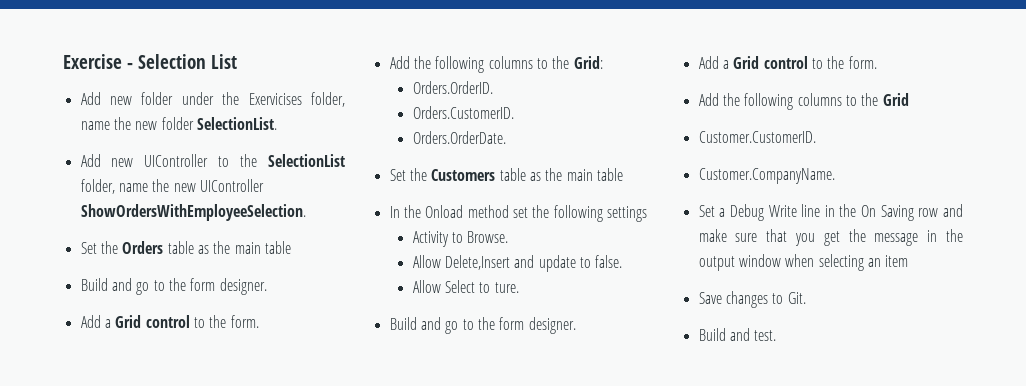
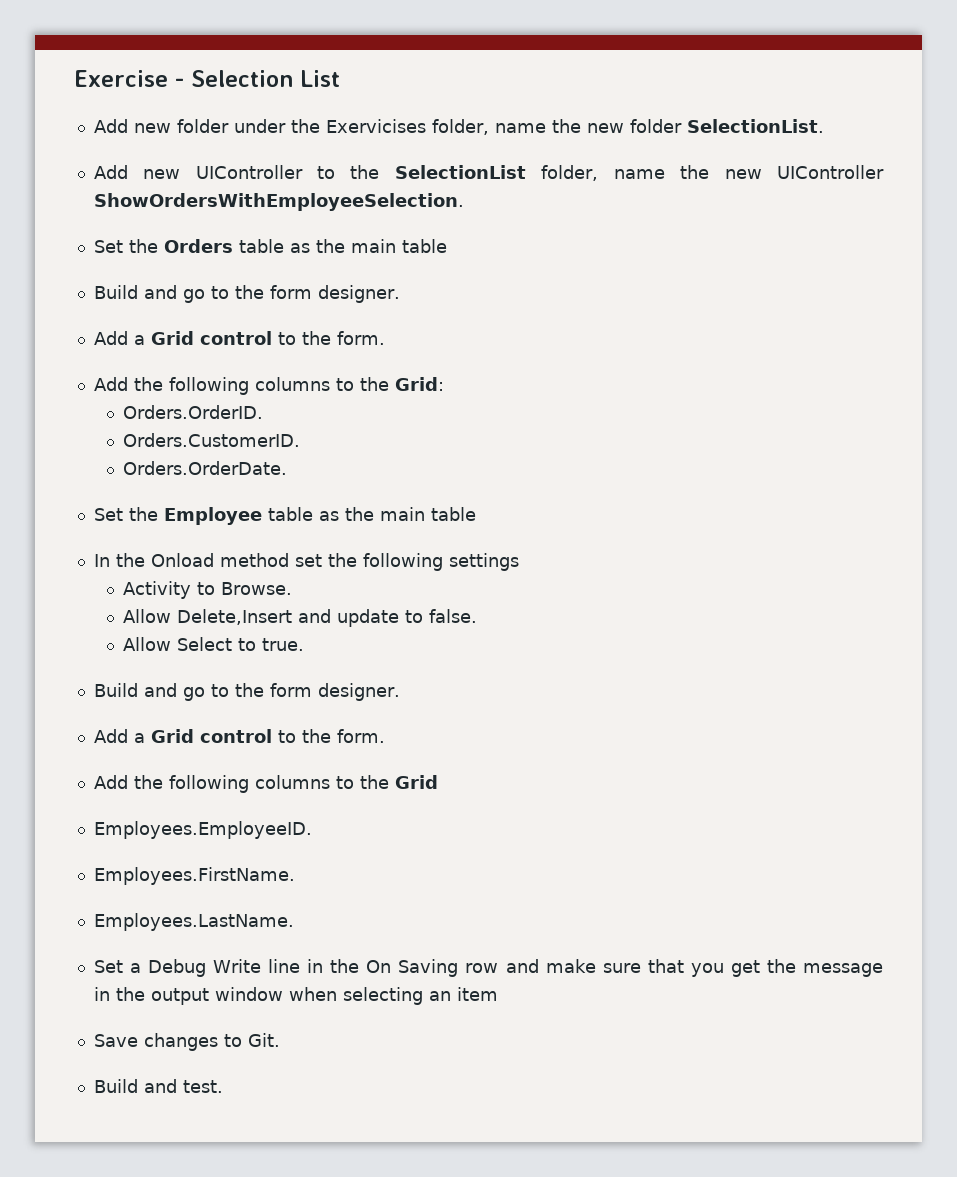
- Set the Customers table as the main table
+ Set the Employee table as the main table
- Allow Select to ture.
+ Allow Select to true.
- Customer.CustomerID.
- Customer.CompanyName.
+ Employees.EmployeeID.
+ Employees.FirstName.
+ Employees.LastName.

